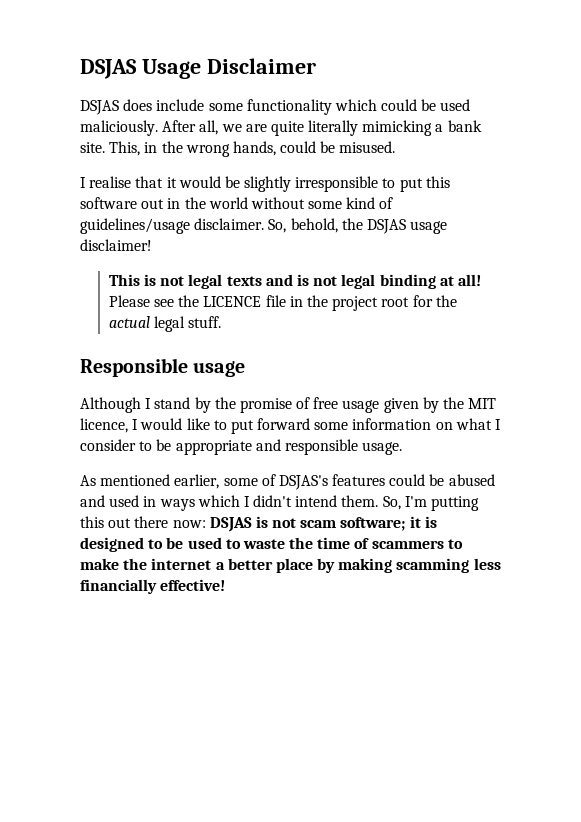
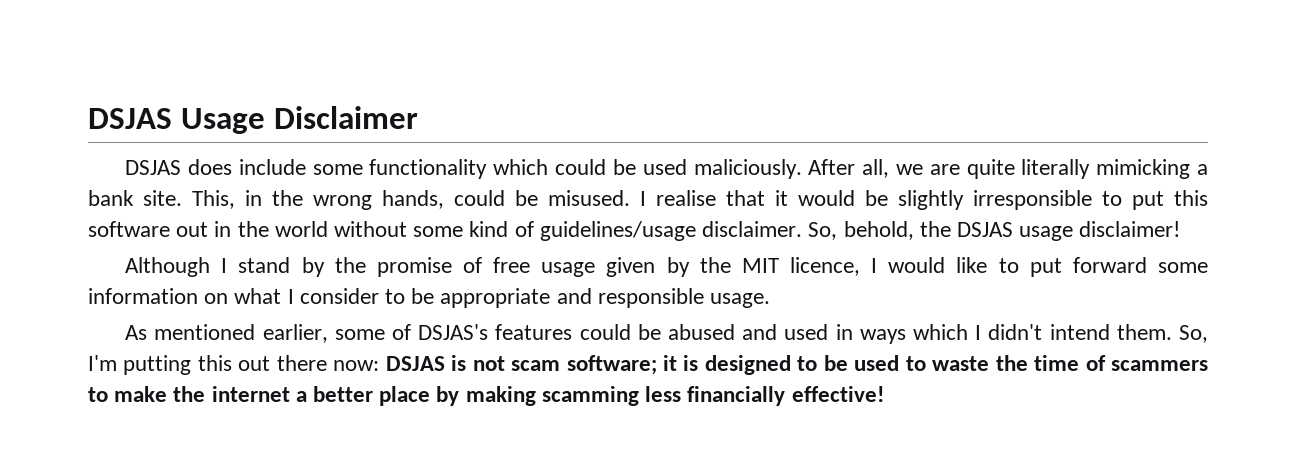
- This, in the wrong hands, could be misused.
- I realise that it would be slightly irresponsible to put this software out in the world without some kind of guidelines/usage disclaimer.
+ This, in the wrong hands, could be misused. I realise that it would be slightly irresponsible to put this software out in the world without some kind of guidelines/usage disclaimer.
- This is not legal texts and is not legal binding at all! Please see the LICENCE file in the project root for the actual legal stuff.
- Responsible usage

